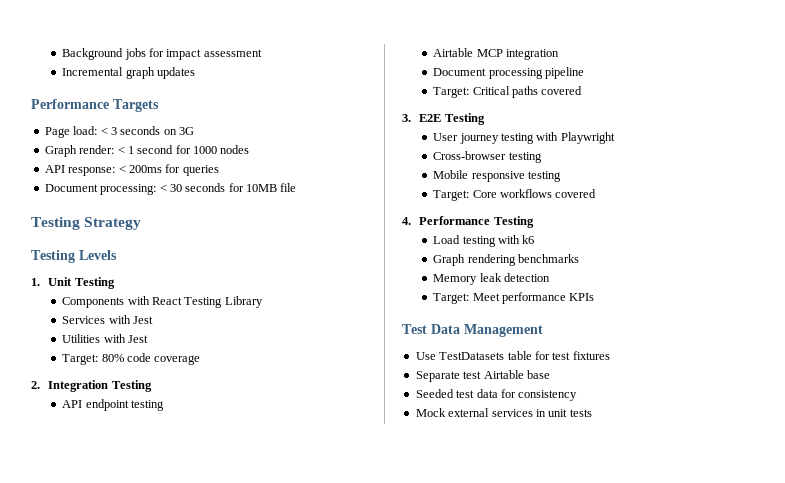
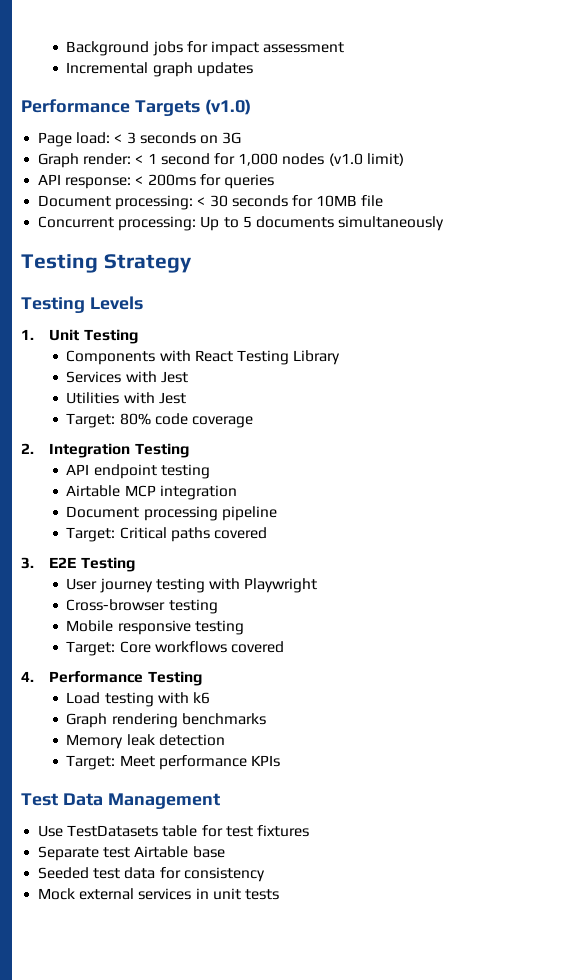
- Performance Targets
+ Performance Targets (v1.0)
- Graph render: < 1 second for 1000 nodes
+ Graph render: < 1 second for 1,000 nodes (v1.0 limit)
+ Concurrent processing: Up to 5 documents simultaneously

